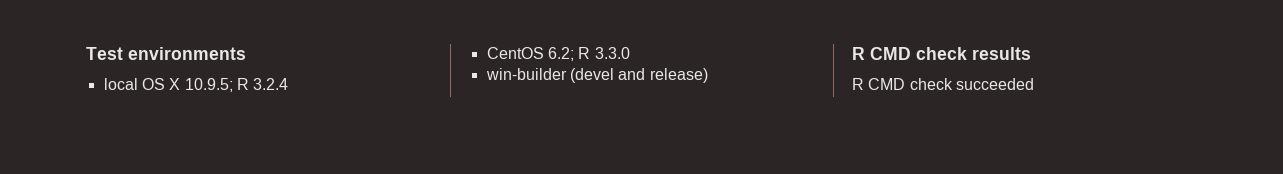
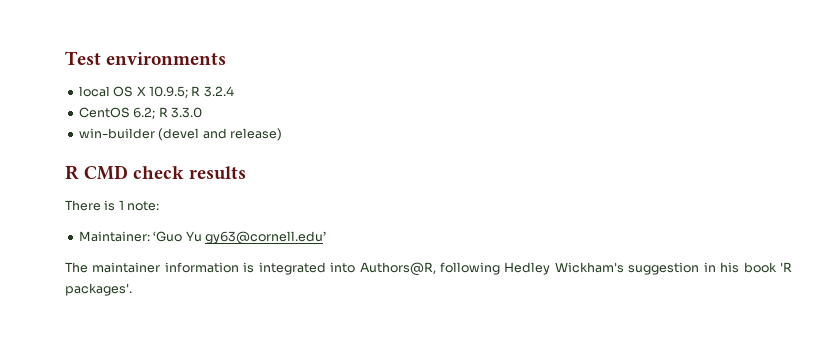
- R CMD check succeeded
+ There is 1 note:
+ Maintainer: ‘Guo Yu gy63@cornell.edu’
+ The maintainer information is integrated into Authors@R, following Hedley Wickham's suggestion in his book 'R packages'.

